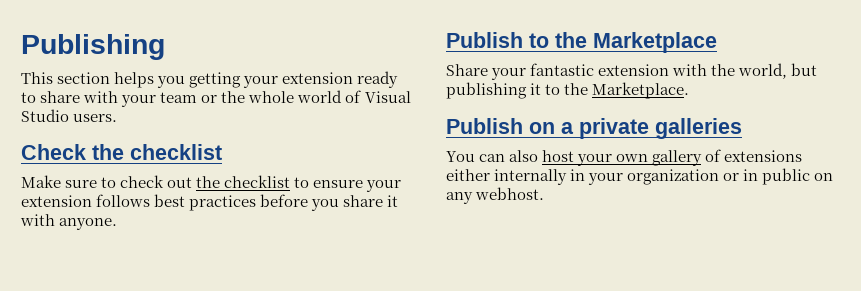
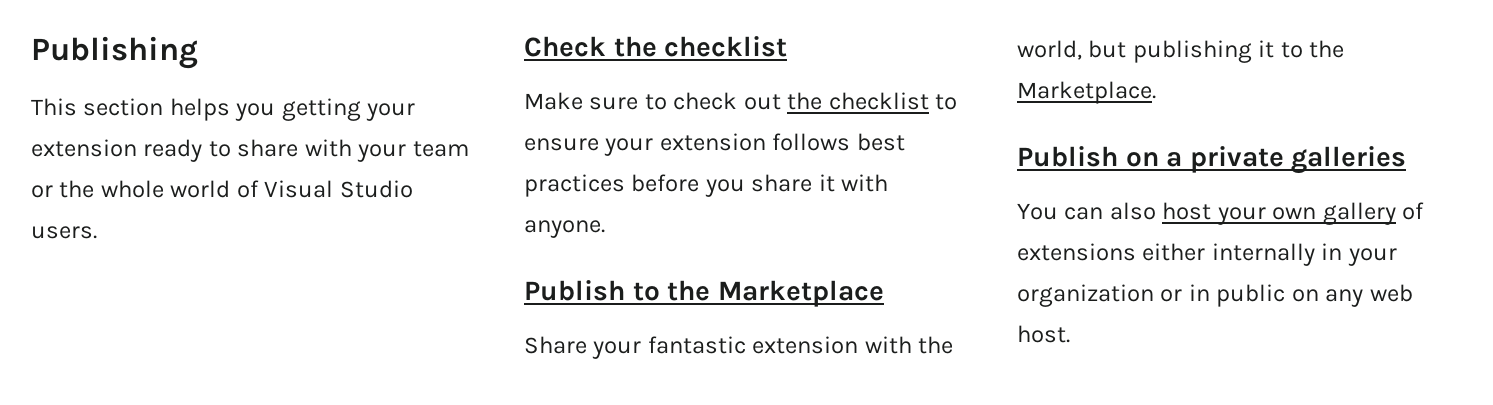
- You can also host your own gallery of extensions either internally in your organization or in public on any webhost.
+ You can also host your own gallery of extensions either internally in your organization or in public on any web host.

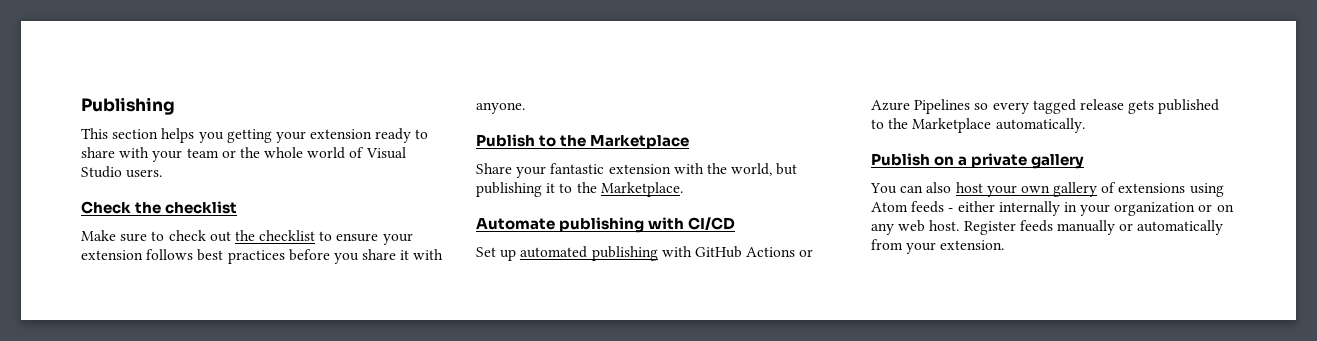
+ Automate publishing with CI/CD
+ Set up automated publishing with GitHub Actions or Azure Pipelines so every tagged release gets published to the Marketplace automatically.
- Publish on a private galleries
+ Publish on a private gallery
- You can also host your own gallery of extensions either internally in your organization or in public on any web host.
+ You can also host your own gallery of extensions using Atom feeds - either internally in your organization or on any web host.
+ Register feeds manually or automatically from your extension.

